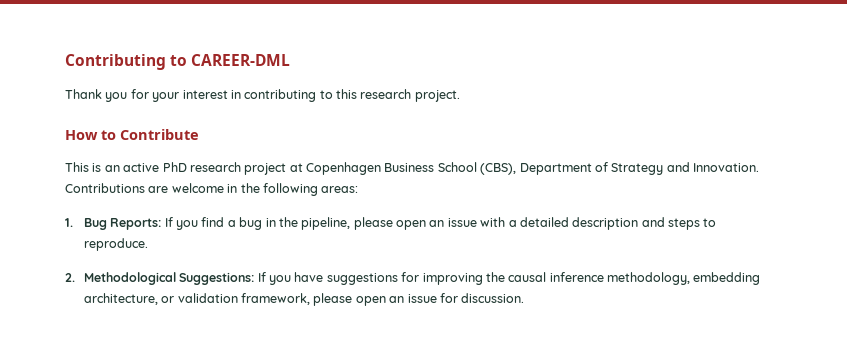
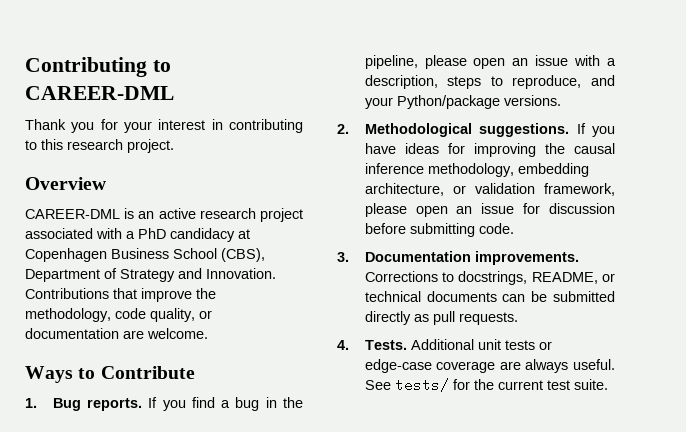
- How to Contribute
- This is an active PhD research project at Copenhagen Business School (CBS), Department of Strategy and Innovation.
+ Overview
+ CAREER-DML is an active research project associated with a PhD candidacy at Copenhagen Business School (CBS), Department of Strategy and Innovation.
- Contributions are welcome in the following areas:
+ Contributions that improve the methodology, code quality, or documentation are welcome.
+ Ways to Contribute
- 1. Bug Reports: If you find a bug in the pipeline, please open an issue with a detailed description and steps to reproduce.
+ 1. Bug reports. If you find a bug in the pipeline, please open an issue with a description, steps to reproduce, and your Python/package versions.
- 2. Methodological Suggestions: If you have suggestions for improving the causal inference methodology, embedding architecture, or validation framework, please open an issue for discussion.
+ 2. Methodological suggestions. If you have ideas for improving the causal inference methodology, embedding architecture, or validation framework, please open an issue for discussion before submitting code.
+ 3. Documentation improvements. Corrections to docstrings, README, or technical documents can be submitted directly as pull requests.
+ 4. Tests. Additional unit tests or edge-case coverage are always useful. See tests/ for the current test suite.

